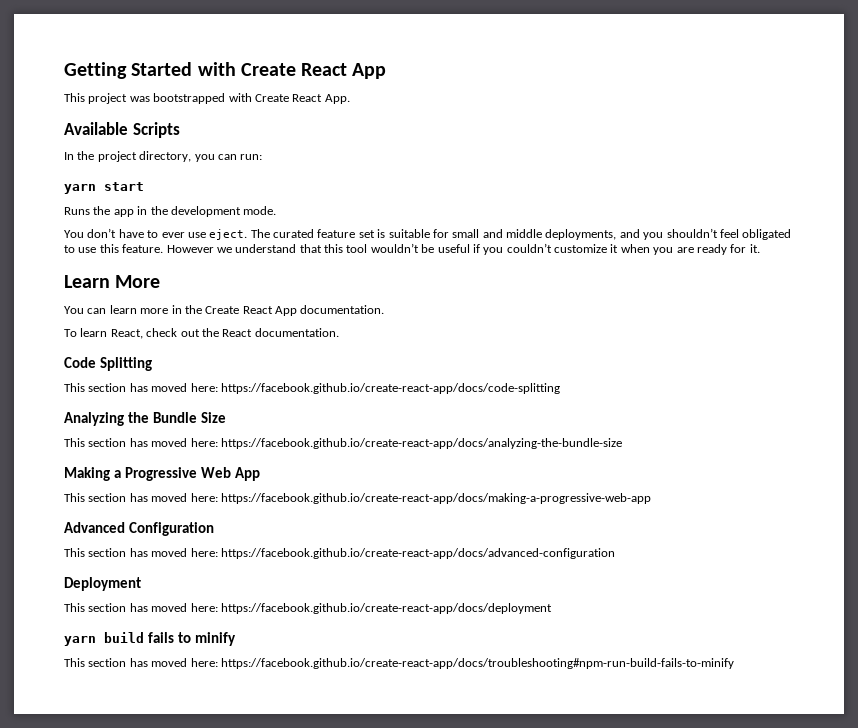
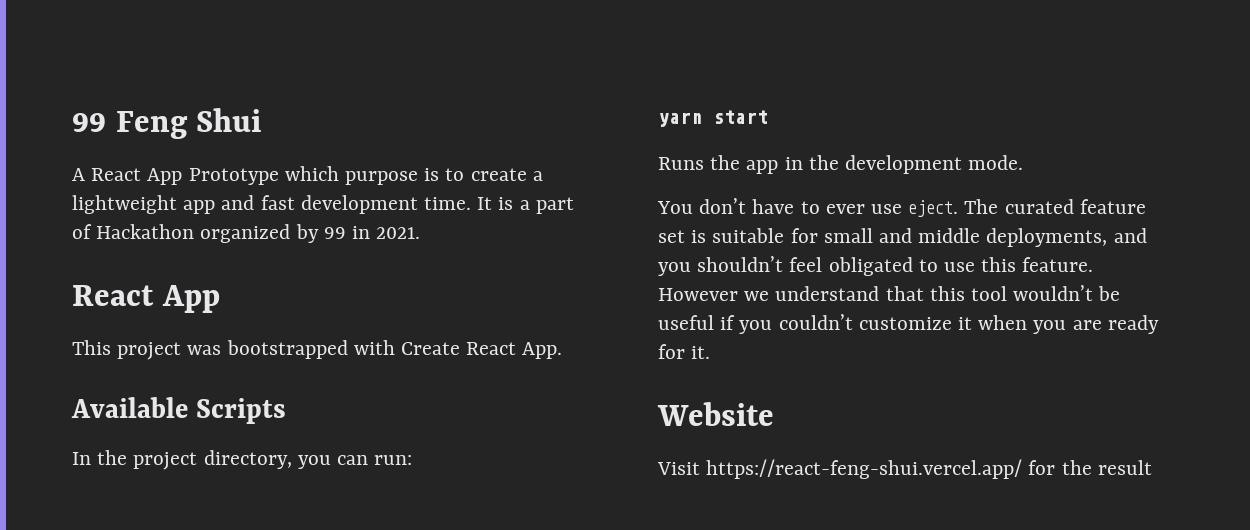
- Getting Started with Create React App
+ 99 Feng Shui
+ A React App Prototype which purpose is to create a lightweight app and fast development time. It is a part of Hackathon organized by 99 in 2021.
+ React App
- Learn More
- You can learn more in the Create React App documentation.
- To learn React, check out the React documentation.
- Code Splitting
- This section has moved here: https://facebook.github.io/create-react-app/docs/code-splitting
- Analyzing the Bundle Size
- This section has moved here: https://facebook.github.io/create-react-app/docs/analyzing-the-bundle-size
- Making a Progressive Web App
- This section has moved here: https://facebook.github.io/create-react-app/docs/making-a-progressive-web-app
- Advanced Configuration
- This section has moved here: https://facebook.github.io/create-react-app/docs/advanced-configuration
- Deployment
- This section has moved here: https://facebook.github.io/create-react-app/docs/deployment
- yarn build fails to minify
- This section has moved here: https://facebook.github.io/create-react-app/docs/troubleshooting#npm-run-build-fails-to-minify
+ Website
+ Visit https://react-feng-shui.vercel.app/ for the result

